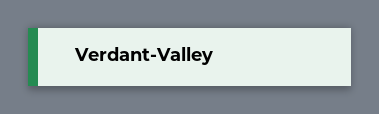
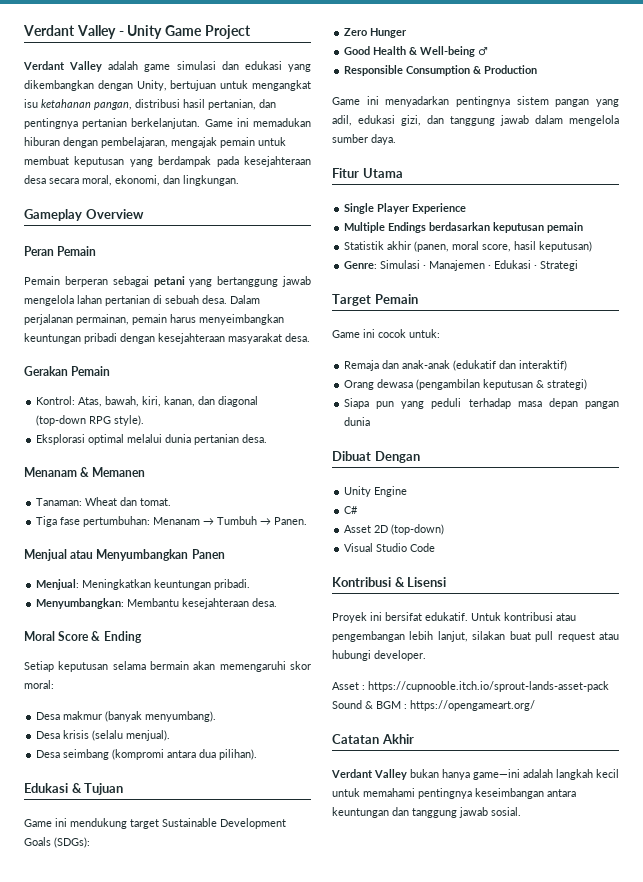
- Verdant-Valley
+ Verdant Valley - Unity Game Project
+ Verdant Valley adalah game simulasi dan edukasi yang dikembangkan dengan Unity, bertujuan untuk mengangkat isu ketahanan pangan, distribusi hasil pertanian, dan pentingnya pertanian berkelanjutan. Game ini memadukan hiburan dengan pembelajaran, mengajak pemain untuk membuat keputusan yang berdampak pada kesejahteraan desa secara moral, ekonomi, dan lingkungan.
+ Gameplay Overview
+ Peran Pemain
+ Pemain berperan sebagai petani yang bertanggung jawab mengelola lahan pertanian di sebuah desa. Dalam perjalanan permainan, pemain harus menyeimbangkan keuntungan pribadi dengan kesejahteraan masyarakat desa.
+ Gerakan Pemain
+ Kontrol: Atas, bawah, kiri, kanan, dan diagonal (top-down RPG style).
+ Eksplorasi optimal melalui dunia pertanian desa.
+ Menanam & Memanen
+ Tanaman: Wheat dan tomat.
+ Tiga fase pertumbuhan: Menanam → Tumbuh → Panen.
+ Menjual atau Menyumbangkan Panen
+ Menjual: Meningkatkan keuntungan pribadi.
+ Menyumbangkan: Membantu kesejahteraan desa.
+ Moral Score & Ending
+ Setiap keputusan selama bermain akan memengaruhi skor moral:
+ Desa makmur (banyak menyumbang).
+ Desa krisis (selalu menjual).
+ Desa seimbang (kompromi antara dua pilihan).
+ Edukasi & Tujuan
+ Game ini mendukung target Sustainable Development Goals (SDGs):
+ Zero Hunger
+ Good Health & Well-being ♂
+ Responsible Consumption & Production
+ Game ini menyadarkan pentingnya sistem pangan yang adil, edukasi gizi, dan tanggung jawab dalam mengelola sumber daya.
+ Fitur Utama
+ Single Player Experience
+ Multiple Endings berdasarkan keputusan pemain
+ Statistik akhir (panen, moral score, hasil keputusan)
+ Genre: Simulasi · Manajemen · Edukasi · Strategi
+ Target Pemain
+ Game ini cocok untuk:
+ Remaja dan anak-anak (edukatif dan interaktif)
+ Orang dewasa (pengambilan keputusan & strategi)
+ Siapa pun yang peduli terhadap masa depan pangan dunia
+ Dibuat Dengan
+ Unity Engine
+ C#
+ Asset 2D (top-down)
+ Visual Studio Code
+ Kontribusi & Lisensi
+ Proyek ini bersifat edukatif. Untuk kontribusi atau pengembangan lebih lanjut, silakan buat pull request atau hubungi developer.
+ Asset : https://cupnooble.itch.io/sprout-lands-asset-pack Sound & BGM : https://opengameart.org/
+ Catatan Akhir
+ Verdant Valley bukan hanya game—ini adalah langkah kecil untuk memahami pentingnya keseimbangan antara keuntungan dan tanggung jawab sosial.

